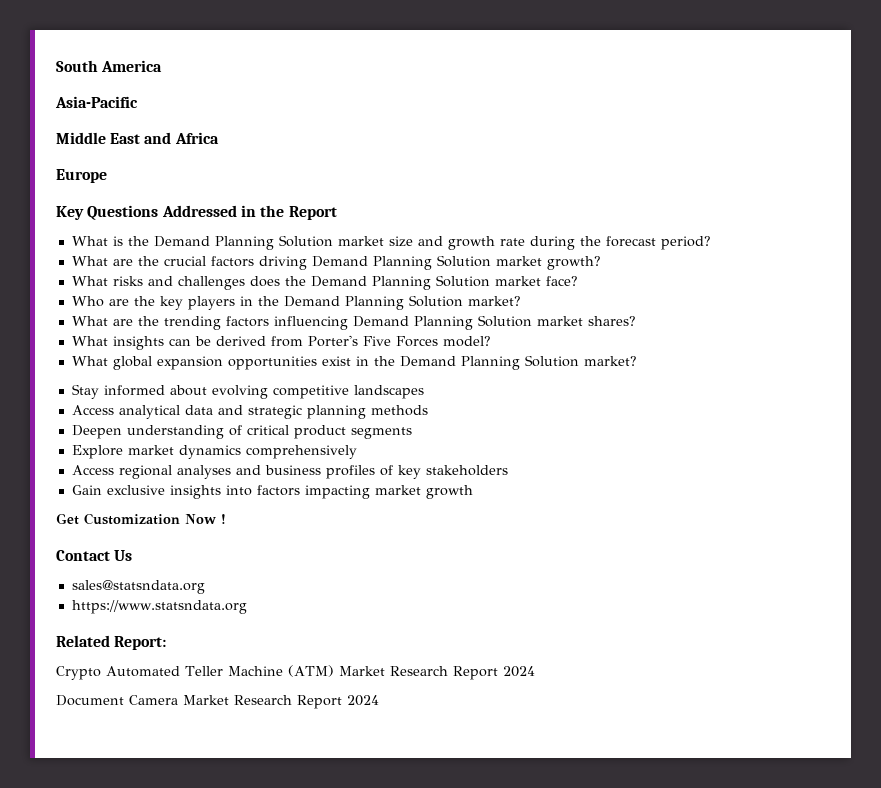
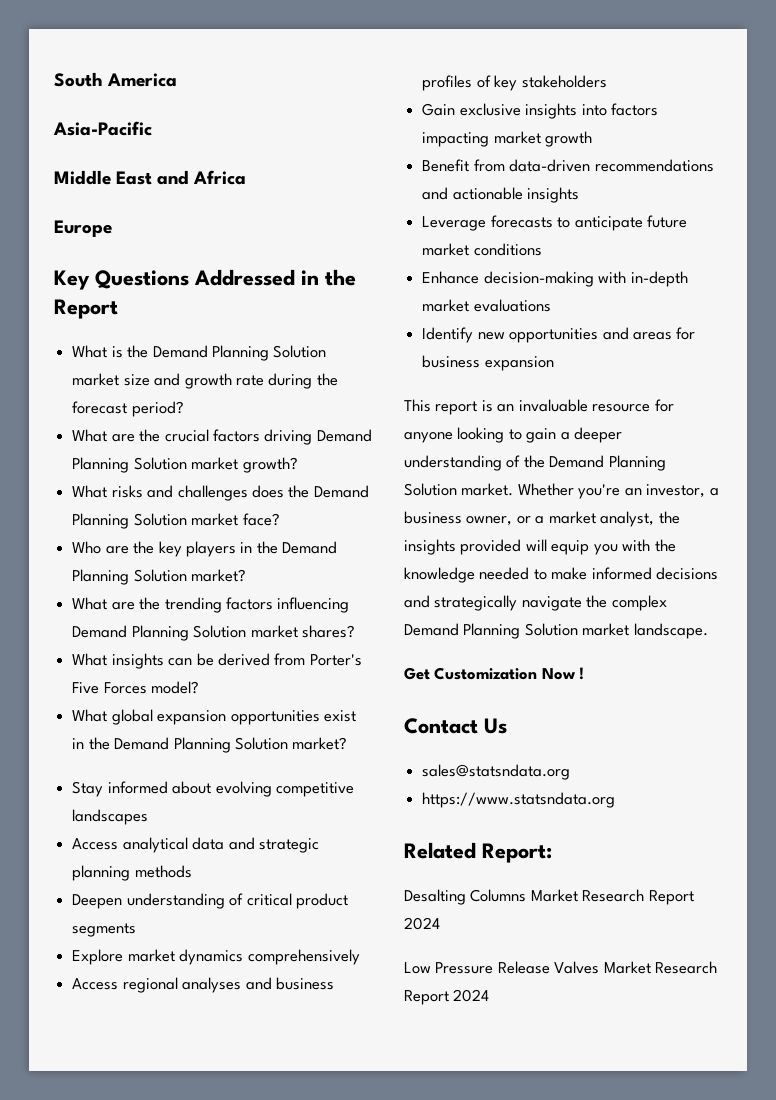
+ Benefit from data-driven recommendations and actionable insights
+ Leverage forecasts to anticipate future market conditions
+ Enhance decision-making with in-depth market evaluations
+ Identify new opportunities and areas for business expansion
+ This report is an invaluable resource for anyone looking to gain a deeper understanding of the Demand Planning Solution market. Whether you're an investor, a business owner, or a market analyst, the insights provided will equip you with the knowledge needed to make informed decisions and strategically navigate the complex Demand Planning Solution market landscape.
- Crypto Automated Teller Machine (ATM) Market Research Report 2024
+ Desalting Columns Market Research Report 2024
- Document Camera Market Research Report 2024
+ Low Pressure Release Valves Market Research Report 2024

